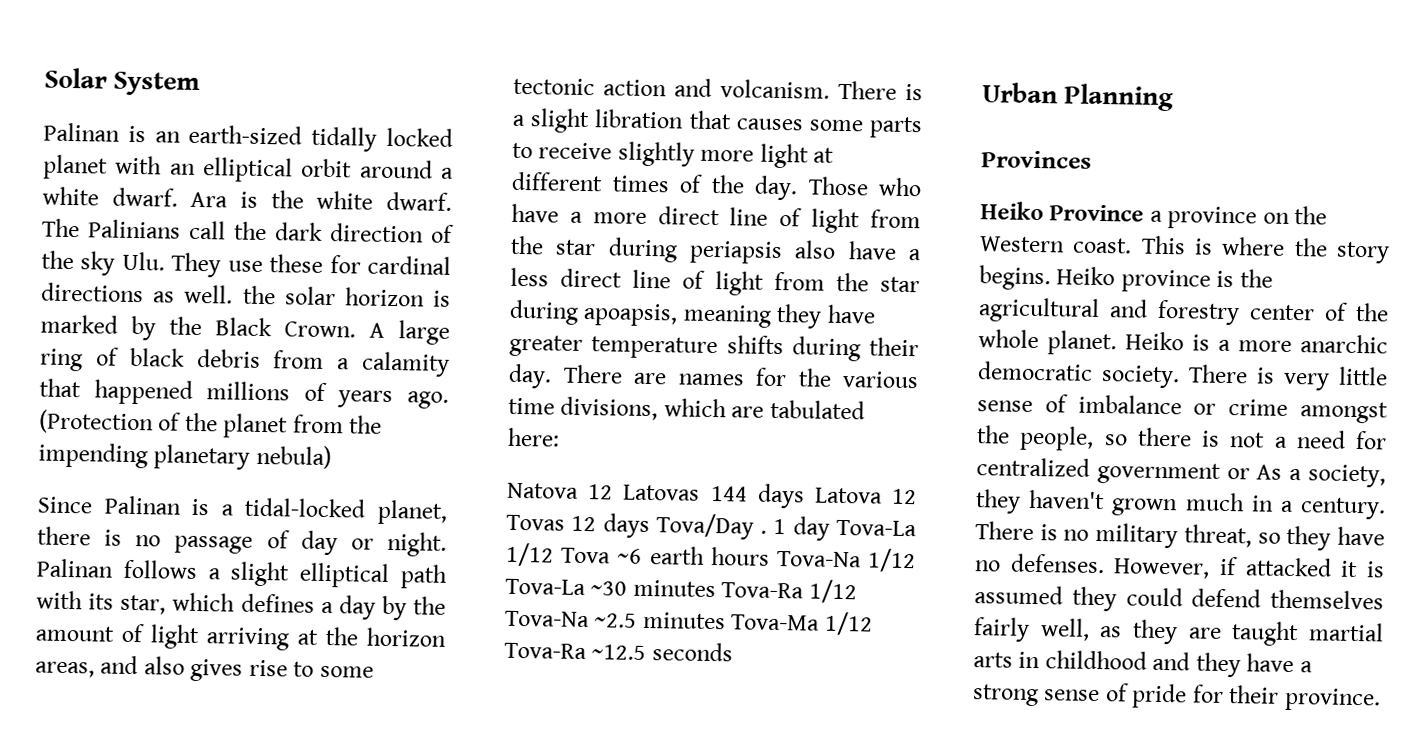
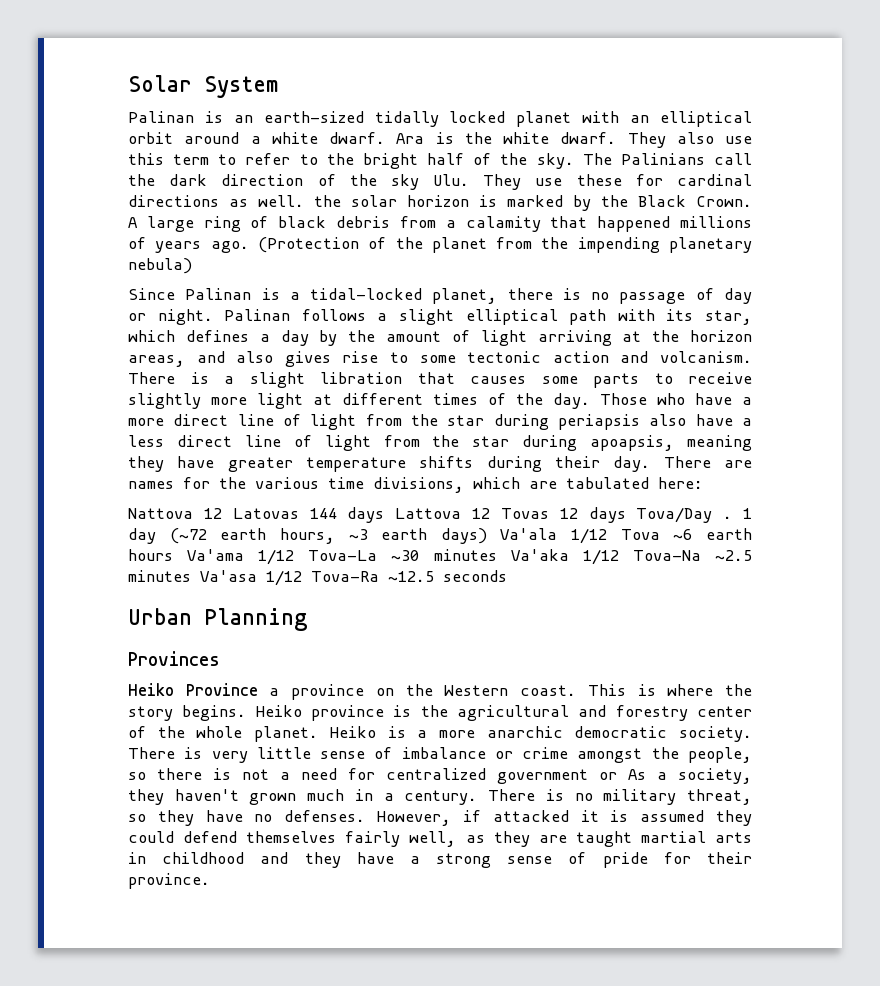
+ They also use this term to refer to the bright half of the sky.
- Natova 12 Latovas 144 days Latova 12 Tovas 12 days Tova/Day .
+ Nattova 12 Latovas 144 days Lattova 12 Tovas 12 days Tova/Day .
- 1 day Tova-La 1/12 Tova ~6 earth hours Tova-Na 1/12 Tova-La ~30 minutes Tova-Ra 1/12 Tova-Na ~2.5 minutes Tova-Ma 1/12 Tova-Ra ~12.5 seconds
+ 1 day (~72 earth hours, ~3 earth days) Va'ala 1/12 Tova ~6 earth hours Va'ama 1/12 Tova-La ~30 minutes Va'aka 1/12 Tova-Na ~2.5 minutes Va'asa 1/12 Tova-Ra ~12.5 seconds

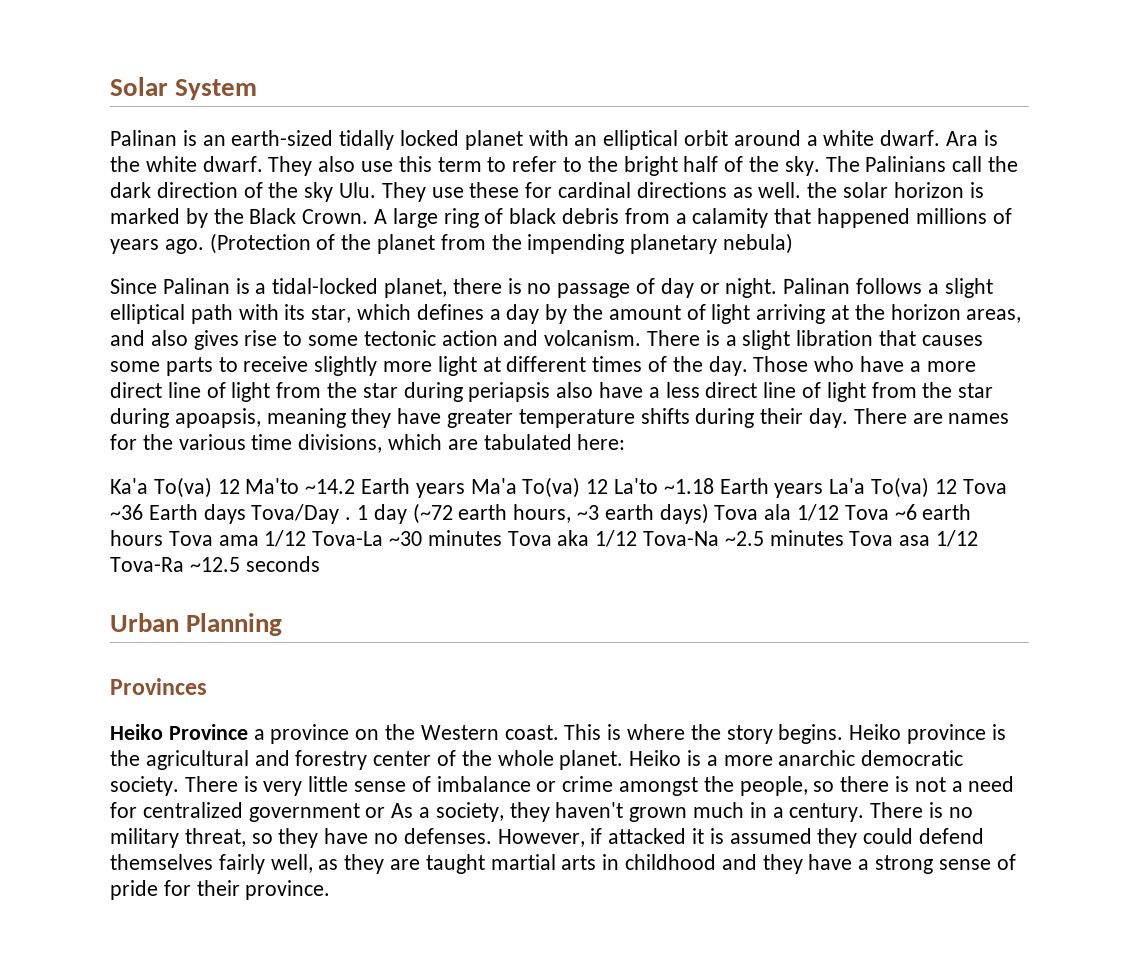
- Nattova 12 Latovas 144 days Lattova 12 Tovas 12 days Tova/Day .
+ Ka'a To(va) 12 Ma'to ~14.2 Earth years Ma'a To(va) 12 La'to ~1.18 Earth years La'a To(va) 12 Tova ~36 Earth days Tova/Day .
- 1 day (~72 earth hours, ~3 earth days) Va'ala 1/12 Tova ~6 earth hours Va'ama 1/12 Tova-La ~30 minutes Va'aka 1/12 Tova-Na ~2.5 minutes Va'asa 1/12 Tova-Ra ~12.5 seconds
+ 1 day (~72 earth hours, ~3 earth days) Tova ala 1/12 Tova ~6 earth hours Tova ama 1/12 Tova-La ~30 minutes Tova aka 1/12 Tova-Na ~2.5 minutes Tova asa 1/12 Tova-Ra ~12.5 seconds

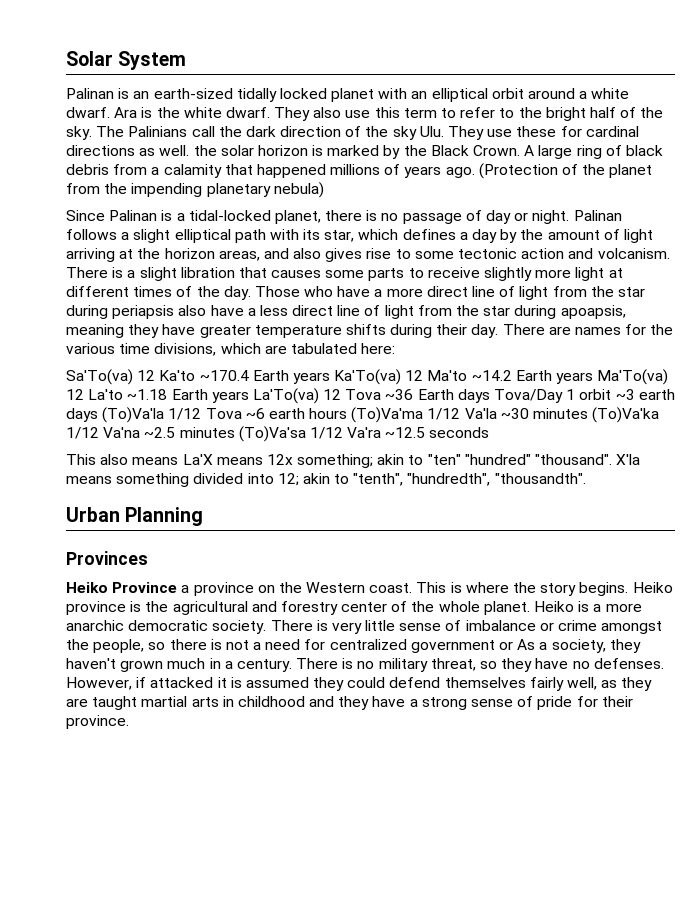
- Ka'a To(va) 12 Ma'to ~14.2 Earth years Ma'a To(va) 12 La'to ~1.18 Earth years La'a To(va) 12 Tova ~36 Earth days Tova/Day . 1 day (~72 earth hours, ~3 earth days) Tova ala 1/12 Tova ~6 earth hours Tova ama 1/12 Tova-La ~30 minutes Tova aka 1/12 Tova-Na ~2.5 minutes Tova asa 1/12 Tova-Ra ~12.5 seconds
+ Sa'To(va) 12 Ka'to ~170.4 Earth years Ka'To(va) 12 Ma'to ~14.2 Earth years Ma'To(va) 12 La'to ~1.18 Earth years La'To(va) 12 Tova ~36 Earth days Tova/Day 1 orbit ~3 earth days (To)Va'la 1/12 Tova ~6 earth hours (To)Va'ma 1/12 Va'la ~30 minutes (To)Va'ka 1/12 Va'na ~2.5 minutes (To)Va'sa 1/12 Va'ra ~12.5 seconds
+ This also means La'X means 12x something; akin to "ten" "hundred" "thousand". X'la means something divided into 12; akin to "tenth", "hundredth", "thousandth".

